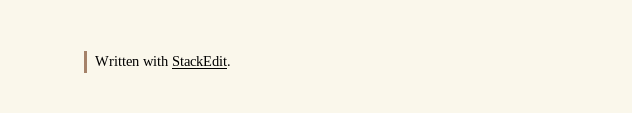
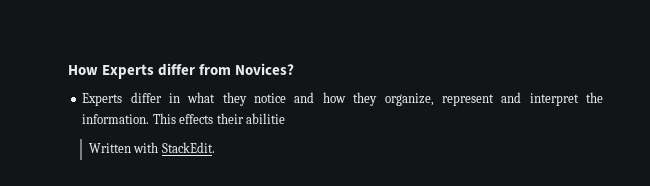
+ How Experts differ from Novices?
+ Experts differ in what they notice and how they organize, represent and interpret the information. This effects their abilitie

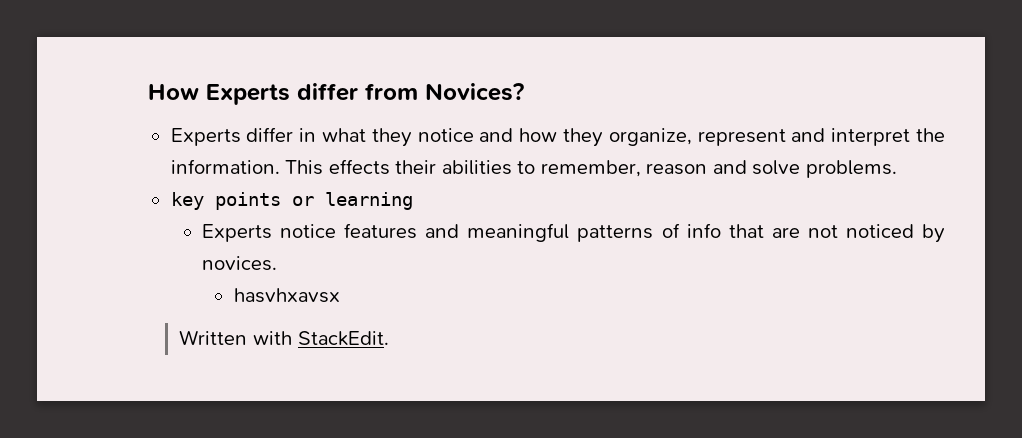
- This effects their abilitie
+ This effects their abilities to remember, reason and solve problems.
+ key points or learning
+ Experts notice features and meaningful patterns of info that are not noticed by novices.
+ hasvhxavsx

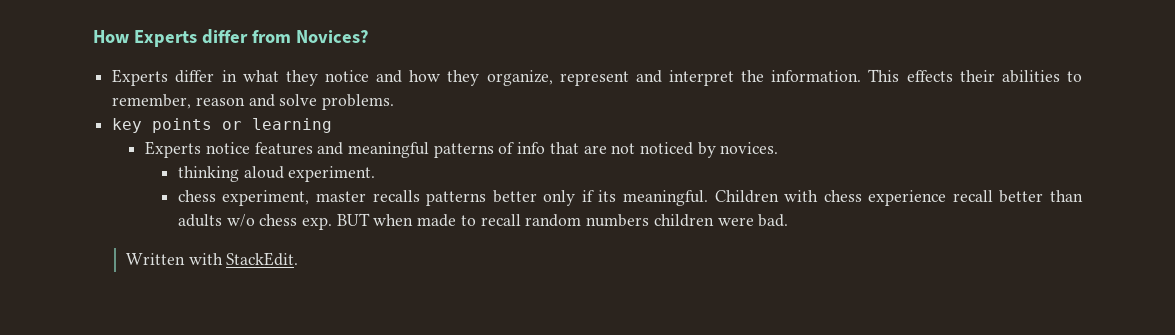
- hasvhxavsx
+ thinking aloud experiment.
+ chess experiment, master recalls patterns better only if its meaningful. Children with chess experience recall better than adults w/o chess exp. BUT when made to recall random numbers children were bad.

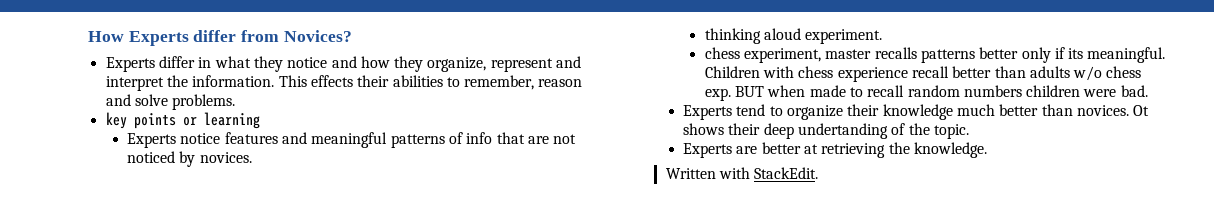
+ Experts tend to organize their knowledge much better than novices. Ot shows their deep undertanding of the topic.
+ Experts are better at retrieving the knowledge.

